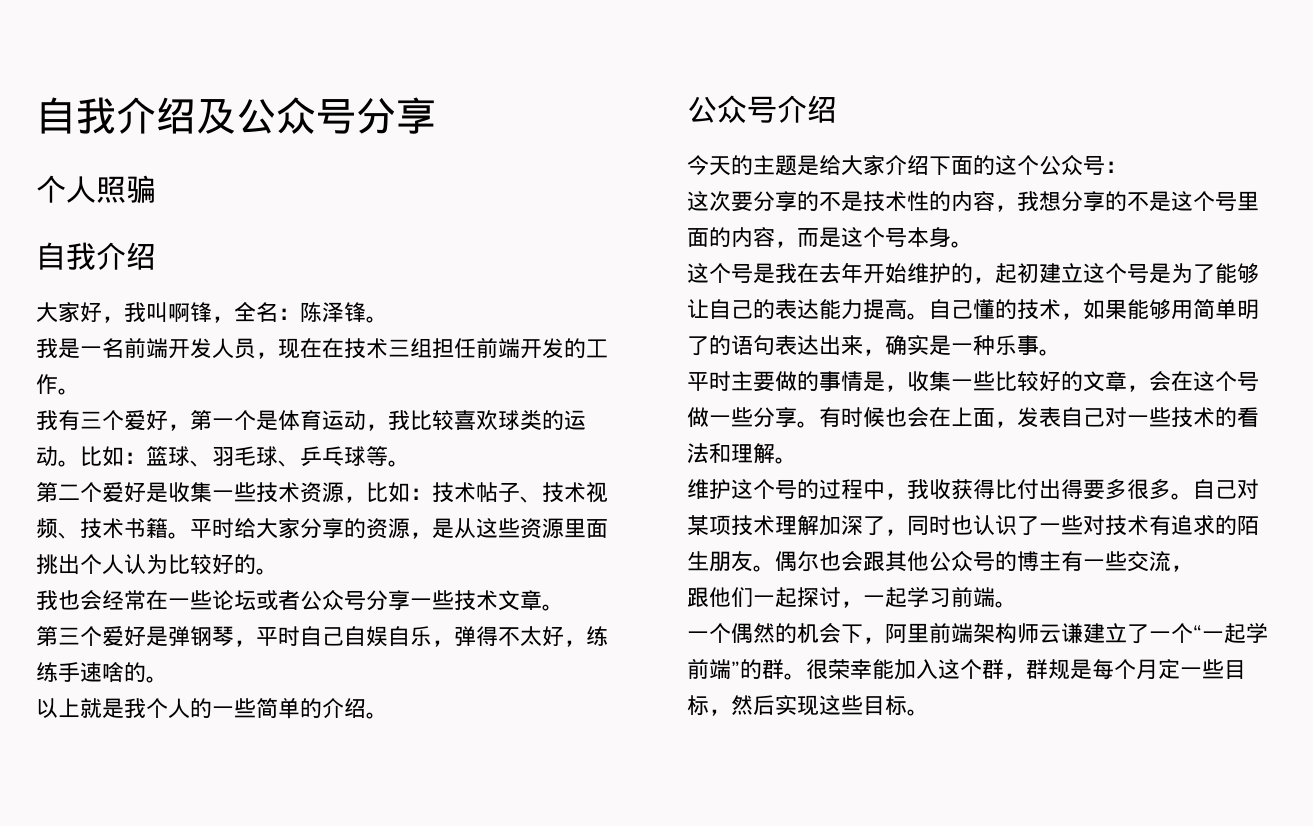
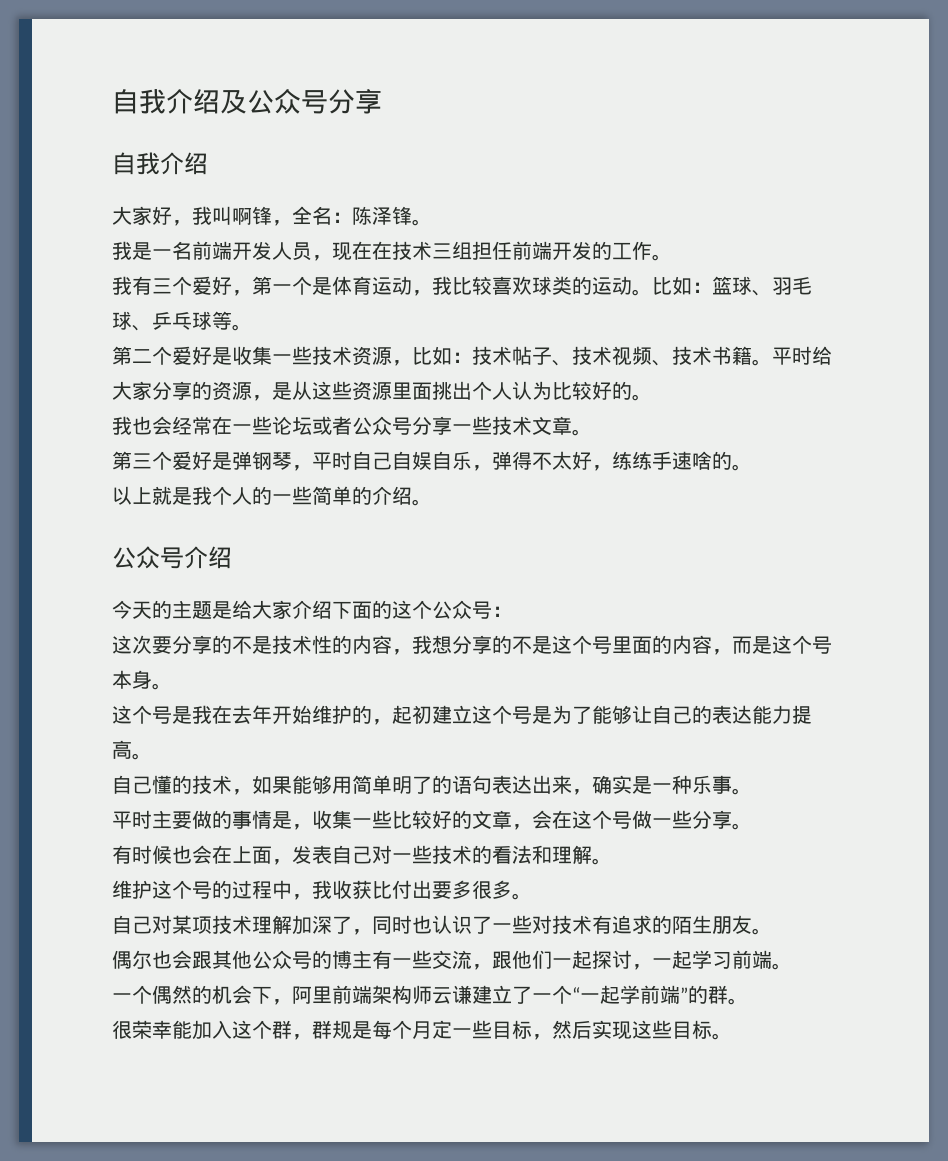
- 个人照骗
- 这个号是我在去年开始维护的，起初建立这个号是为了能够让自己的表达能力提高。自己懂的技术，如果能够用简单明了的语句表达出来，确实是一种乐事。
+ 这个号是我在去年开始维护的，起初建立这个号是为了能够让自己的表达能力提高。
+ 自己懂的技术，如果能够用简单明了的语句表达出来，确实是一种乐事。
- 平时主要做的事情是，收集一些比较好的文章，会在这个号做一些分享。有时候也会在上面，发表自己对一些技术的看法和理解。
+ 平时主要做的事情是，收集一些比较好的文章，会在这个号做一些分享。
+ 有时候也会在上面，发表自己对一些技术的看法和理解。
- 维护这个号的过程中，我收获得比付出得要多很多。自己对某项技术理解加深了，同时也认识了一些对技术有追求的陌生朋友。偶尔也会跟其他公众号的博主有一些交流，
- 跟他们一起探讨，一起学习前端。
+ 维护这个号的过程中，我收获比付出要多很多。
+ 自己对某项技术理解加深了，同时也认识了一些对技术有追求的陌生朋友。
+ 偶尔也会跟其他公众号的博主有一些交流，跟他们一起探讨，一起学习前端。
- 一个偶然的机会下，阿里前端架构师云谦建立了一个“一起学前端”的群。很荣幸能加入这个群，群规是每个月定一些目标，然后实现这些目标。
+ 一个偶然的机会下，阿里前端架构师云谦建立了一个“一起学前端”的群。
+ 很荣幸能加入这个群，群规是每个月定一些目标，然后实现这些目标。

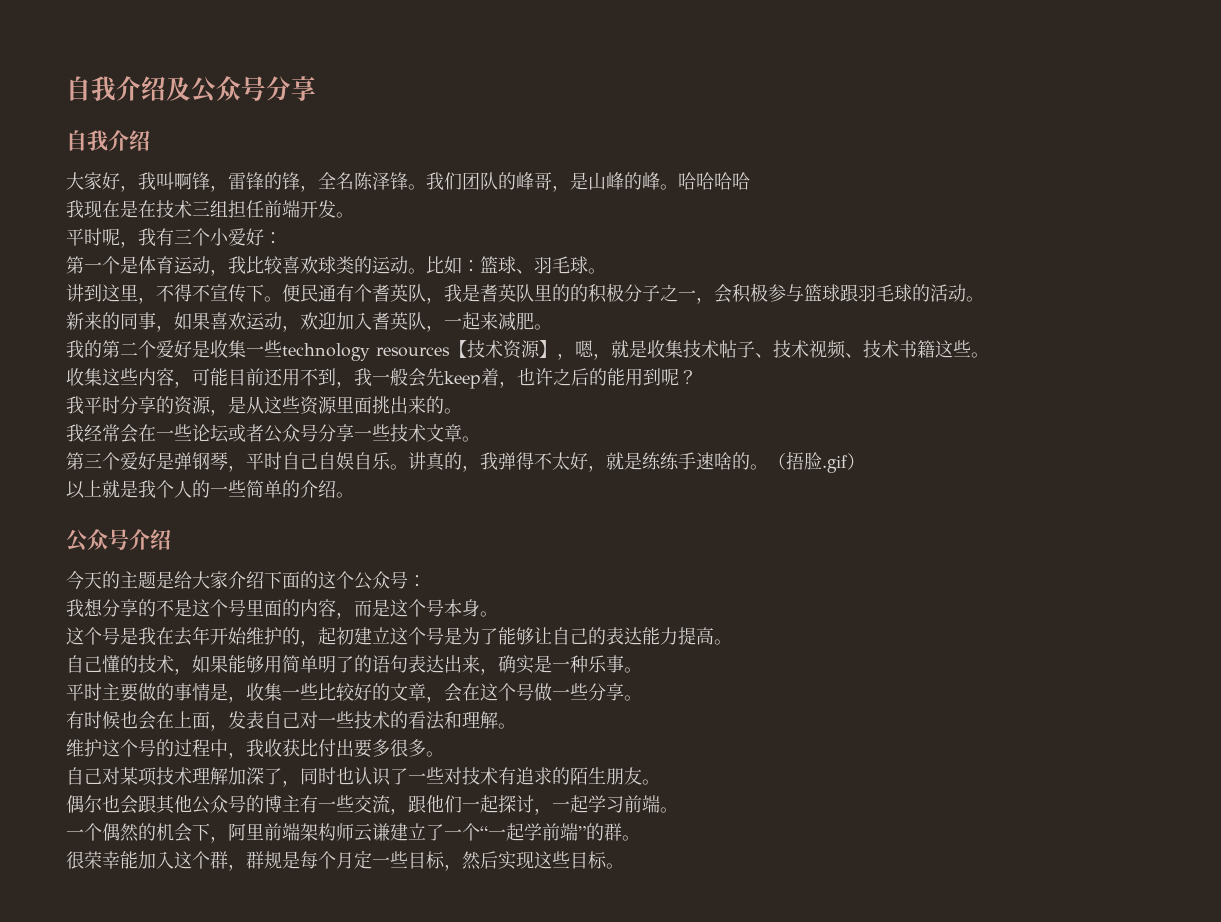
- 大家好，我叫啊锋，全名：陈泽锋。
- 我是一名前端开发人员，现在在技术三组担任前端开发的工作。
- 我有三个爱好，第一个是体育运动，我比较喜欢球类的运动。
+ 大家好，我叫啊锋，雷锋的锋，全名陈泽锋。我们团队的峰哥，是山峰的峰。哈哈哈哈
+ 我现在是在技术三组担任前端开发。
+ 平时呢，我有三个小爱好：
+ 第一个是体育运动，我比较喜欢球类的运动。
- 比如：篮球、羽毛球、乒乓球等。
- 第二个爱好是收集一些技术资源，比如：技术帖子、技术视频、技术书籍。平时给大家分享的资源，是从这些资源里面挑出个人认为比较好的。
+ 比如：篮球、羽毛球。
+ 讲到这里，不得不宣传下。便民通有个耆英队，我是耆英队里的的积极分子之一，会积极参与篮球跟羽毛球的活动。
+ 新来的同事，如果喜欢运动，欢迎加入耆英队，一起来减肥。
+ 我的第二个爱好是收集一些technology resources【技术资源】，嗯，就是收集技术帖子、技术视频、技术书籍这些。
+ 收集这些内容，可能目前还用不到，我一般会先keep着，也许之后的能用到呢？
+ 我平时分享的资源，是从这些资源里面挑出来的。
- 我也会经常在一些论坛或者公众号分享一些技术文章。
+ 我经常会在一些论坛或者公众号分享一些技术文章。
- 第三个爱好是弹钢琴，平时自己自娱自乐，弹得不太好，练练手速啥的。
+ 第三个爱好是弹钢琴，平时自己自娱自乐。讲真的，我弹得不太好，就是练练手速啥的。（捂脸.gif）
- 这次要分享的不是技术性的内容，我想分享的不是这个号里面的内容，而是这个号本身。
+ 我想分享的不是这个号里面的内容，而是这个号本身。

